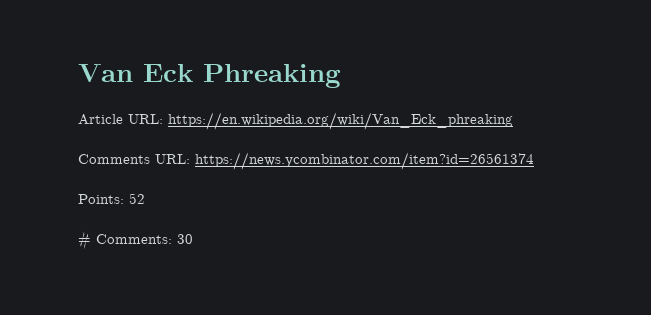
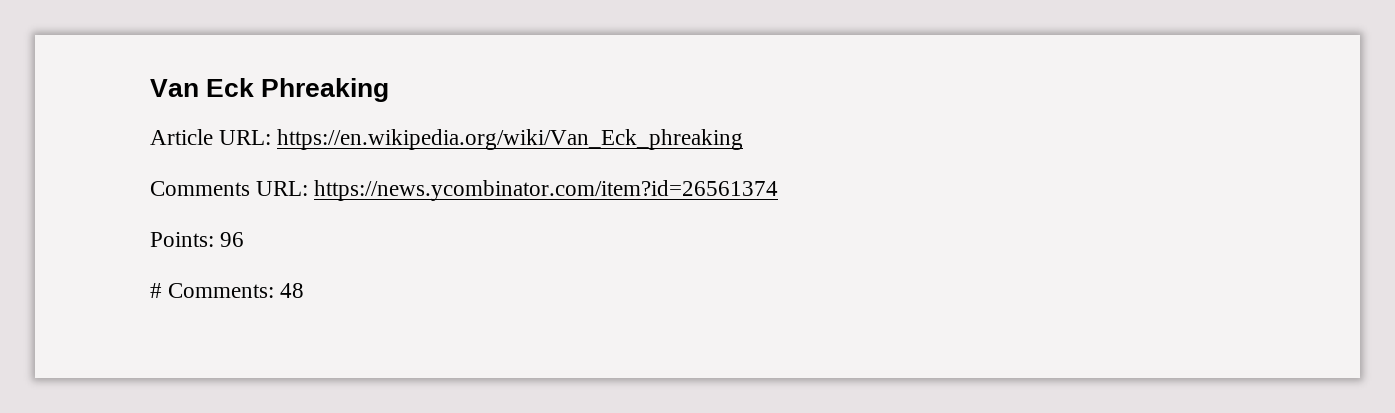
- Points: 52
+ Points: 96
- # Comments: 30
+ # Comments: 48

